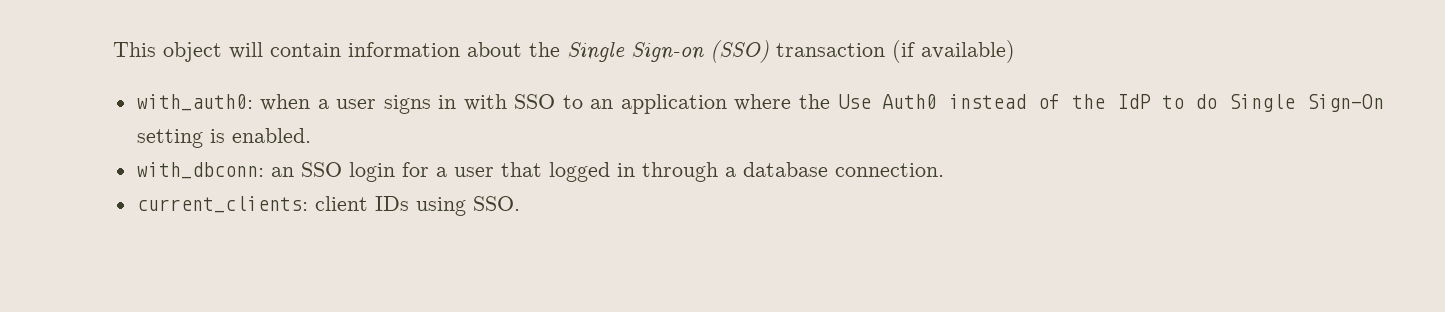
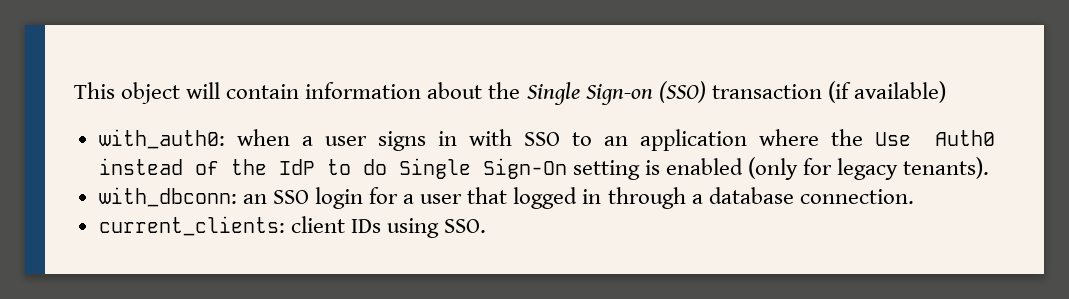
- with_auth0: when a user signs in with SSO to an application where the Use Auth0 instead of the IdP to do Single Sign-On setting is enabled.
+ with_auth0: when a user signs in with SSO to an application where the Use Auth0 instead of the IdP to do Single Sign-On setting is enabled (only for legacy tenants).

